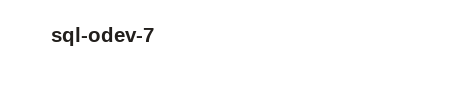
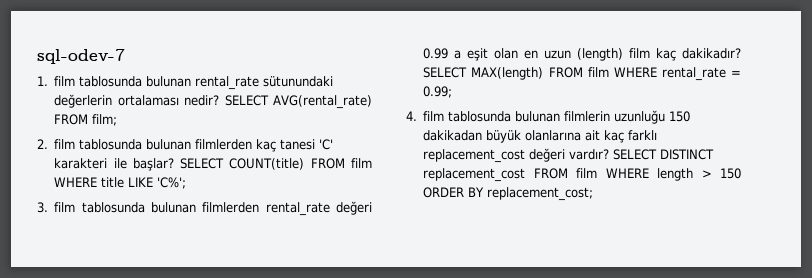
+ 1. film tablosunda bulunan rental_rate sütunundaki değerlerin ortalaması nedir? SELECT AVG(rental_rate) FROM film;
+ 2. film tablosunda bulunan filmlerden kaç tanesi 'C' karakteri ile başlar? SELECT COUNT(title) FROM film WHERE title LIKE 'C%';
+ 3. film tablosunda bulunan filmlerden rental_rate değeri 0.99 a eşit olan en uzun (length) film kaç dakikadır? SELECT MAX(length) FROM film WHERE rental_rate = 0.99;
+ 4. film tablosunda bulunan filmlerin uzunluğu 150 dakikadan büyük olanlarına ait kaç farklı replacement_cost değeri vardır? SELECT DISTINCT replacement_cost FROM film WHERE length > 150 ORDER BY replacement_cost;

